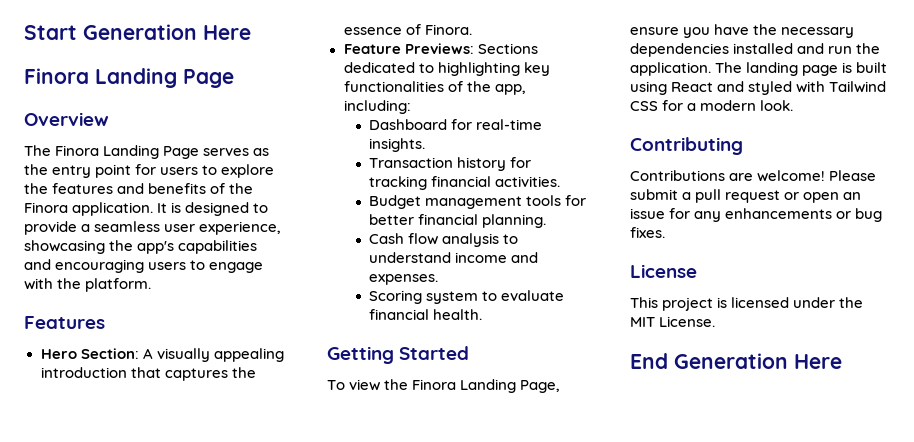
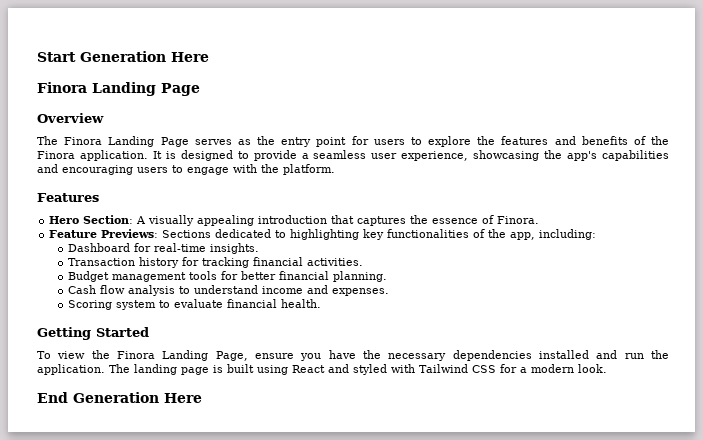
- Contributing
- Contributions are welcome! Please submit a pull request or open an issue for any enhancements or bug fixes.
- License
- This project is licensed under the MIT License.

